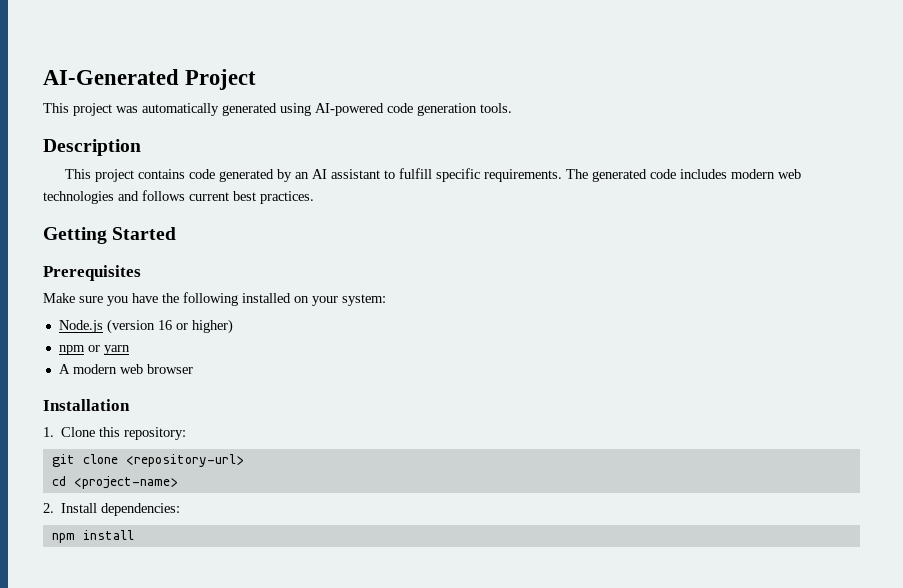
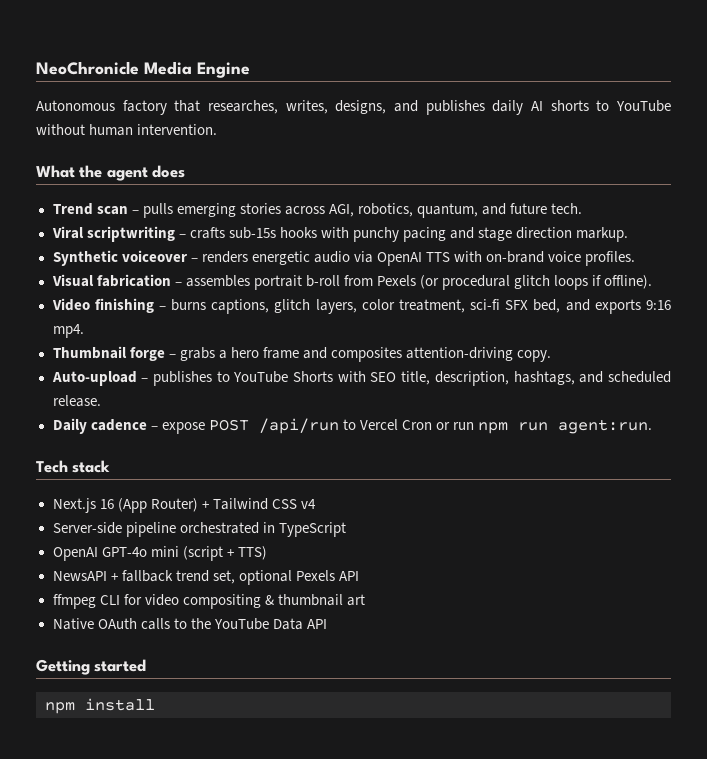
- AI-Generated Project
- This project was automatically generated using AI-powered code generation tools.
- Description
- This project contains code generated by an AI assistant to fulfill specific requirements. The generated code includes modern web technologies and follows current best practices.
- Getting Started
- Prerequisites
- Make sure you have the following installed on your system:
- Node.js (version 16 or higher)
- npm or yarn
- A modern web browser
- Installation
- 1. Clone this repository:
- git clone <repository-url>
- cd <project-name>
- 2. Install dependencies:
+ NeoChronicle Media Engine
+ Autonomous factory that researches, writes, designs, and publishes daily AI shorts to YouTube without human intervention.
+ What the agent does
+ Trend scan – pulls emerging stories across AGI, robotics, quantum, and future tech.
+ Viral scriptwriting – crafts sub-15s hooks with punchy pacing and stage direction markup.
+ Synthetic voiceover – renders energetic audio via OpenAI TTS with on-brand voice profiles.
+ Visual fabrication – assembles portrait b-roll from Pexels (or procedural glitch loops if offline).
+ Video finishing – burns captions, glitch layers, color treatment, sci-fi SFX bed, and exports 9:16 mp4.
+ Thumbnail forge – grabs a hero frame and composites attention-driving copy.
+ Auto-upload – publishes to YouTube Shorts with SEO title, description, hashtags, and scheduled release.
+ Daily cadence – expose POST /api/run to Vercel Cron or run npm run agent:run.
+ Tech stack
+ Next.js 16 (App Router) + Tailwind CSS v4
+ Server-side pipeline orchestrated in TypeScript
+ OpenAI GPT-4o mini (script + TTS)
+ NewsAPI + fallback trend set, optional Pexels API
+ ffmpeg CLI for video compositing & thumbnail art
+ Native OAuth calls to the YouTube Data API
+ Getting started

